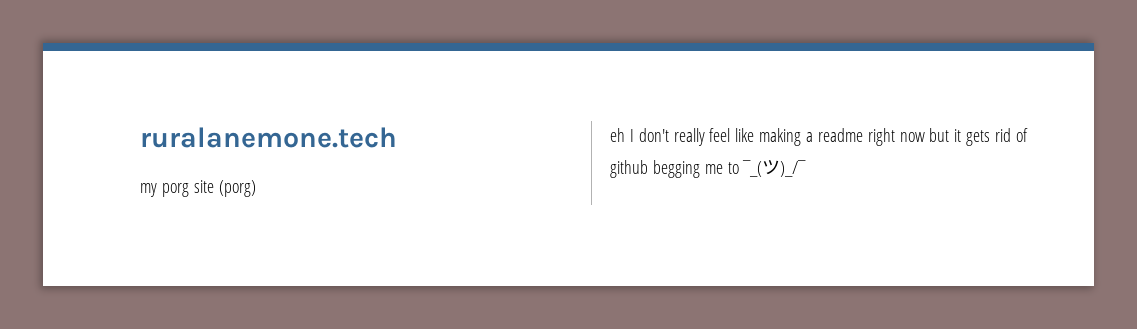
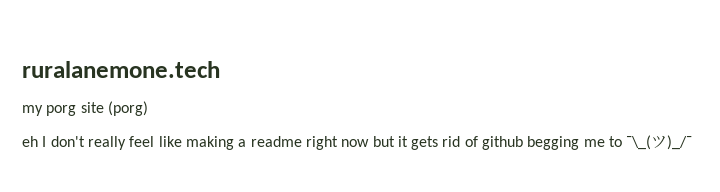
- eh I don't really feel like making a readme right now but it gets rid of github begging me to ¯_(ツ)_/¯
+ eh I don't really feel like making a readme right now but it gets rid of github begging me to ¯\_(ツ)_/¯

